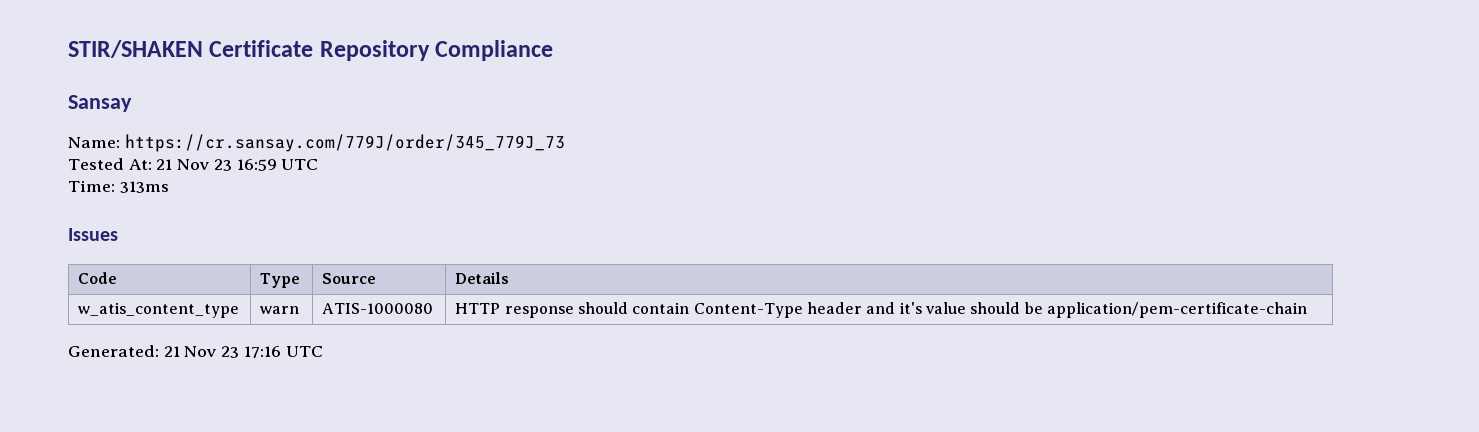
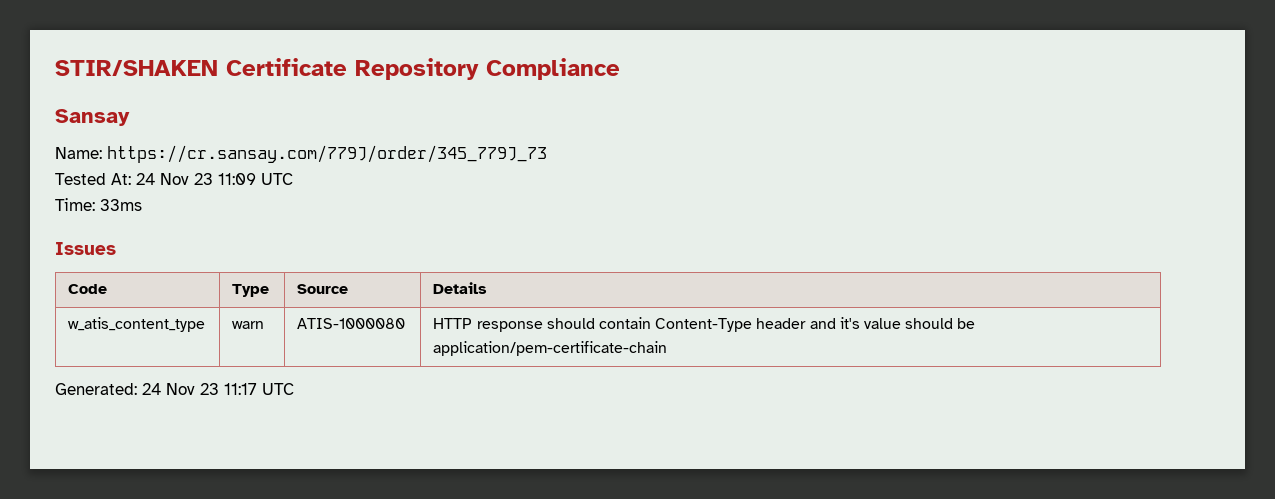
- Tested At: 21 Nov 23 16:59 UTC
+ Tested At: 24 Nov 23 11:09 UTC
- Time: 313ms
+ Time: 33ms
- Generated: 21 Nov 23 17:16 UTC
+ Generated: 24 Nov 23 11:17 UTC

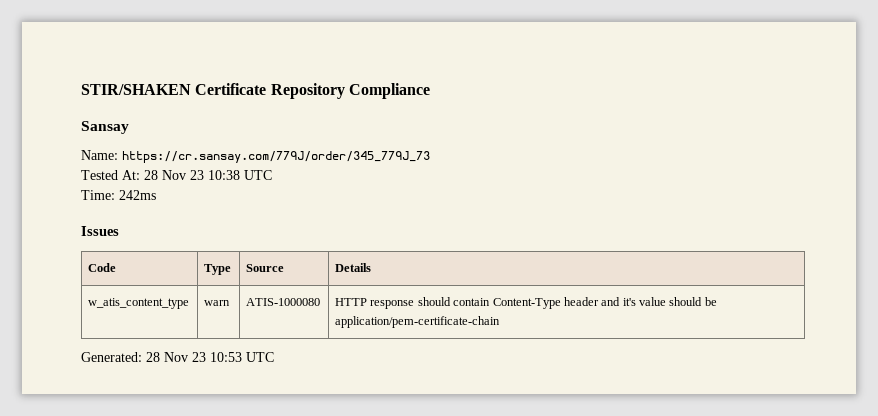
- Tested At: 24 Nov 23 11:09 UTC
+ Tested At: 28 Nov 23 10:38 UTC
- Time: 33ms
+ Time: 242ms
- Generated: 24 Nov 23 11:17 UTC
+ Generated: 28 Nov 23 10:53 UTC

